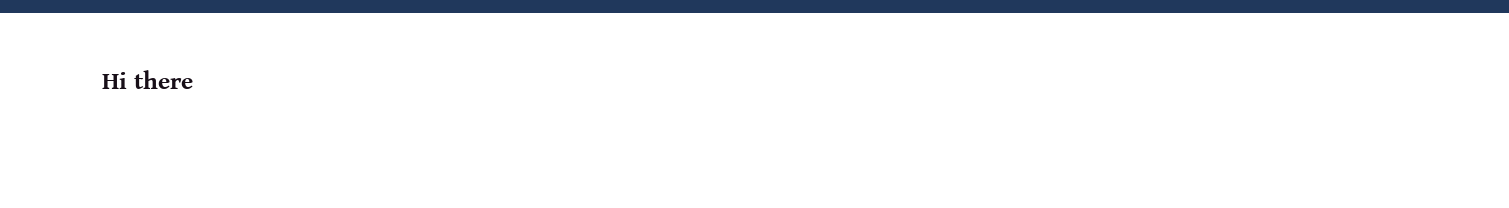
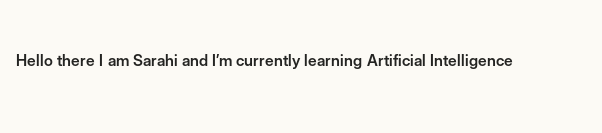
- Hi there
+ Hello there I am Sarahi and I’m currently learning Artificial Intelligence

